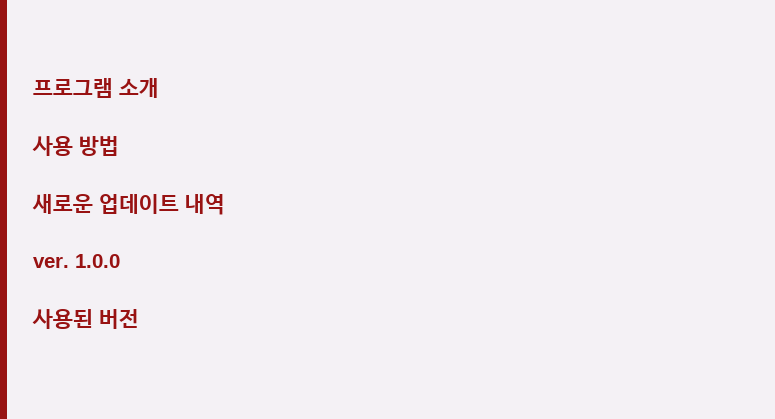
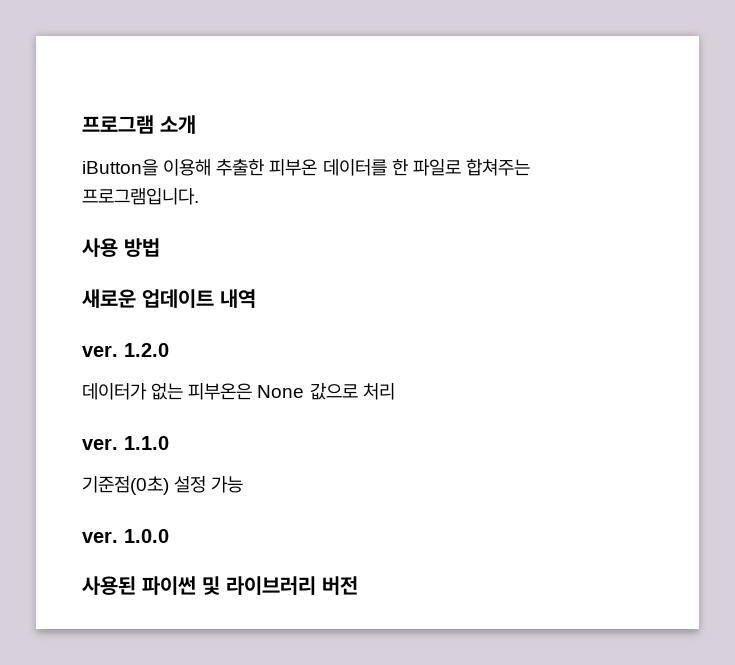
+ iButton을 이용해 추출한 피부온 데이터를 한 파일로 합쳐주는 프로그램입니다.
+ ver. 1.2.0
+ 데이터가 없는 피부온은 None 값으로 처리
+ ver. 1.1.0
+ 기준점(0초) 설정 가능
- 사용된 버전
+ 사용된 파이썬 및 라이브러리 버전

